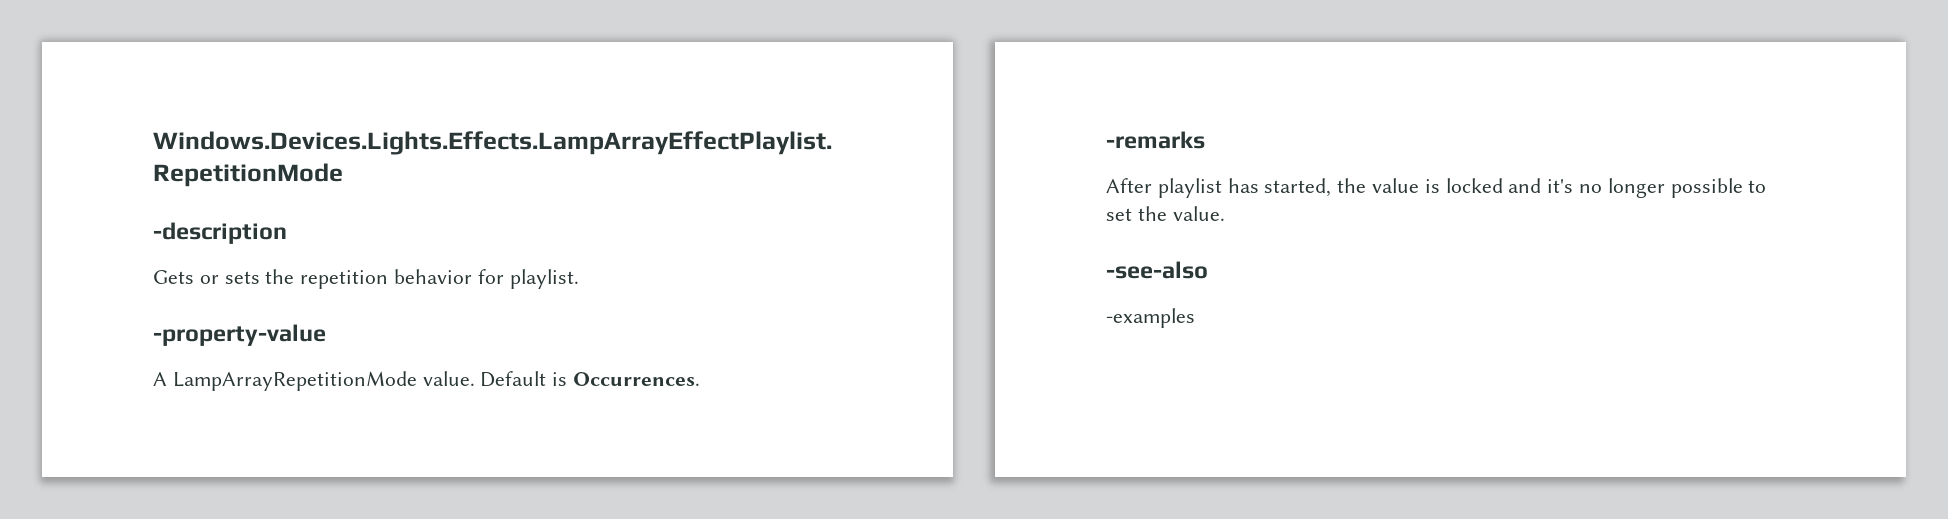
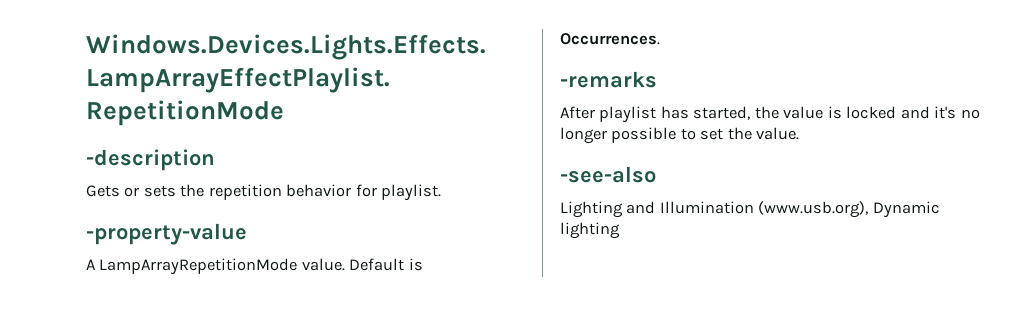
- -examples
+ Lighting and Illumination (www.usb.org), Dynamic lighting

